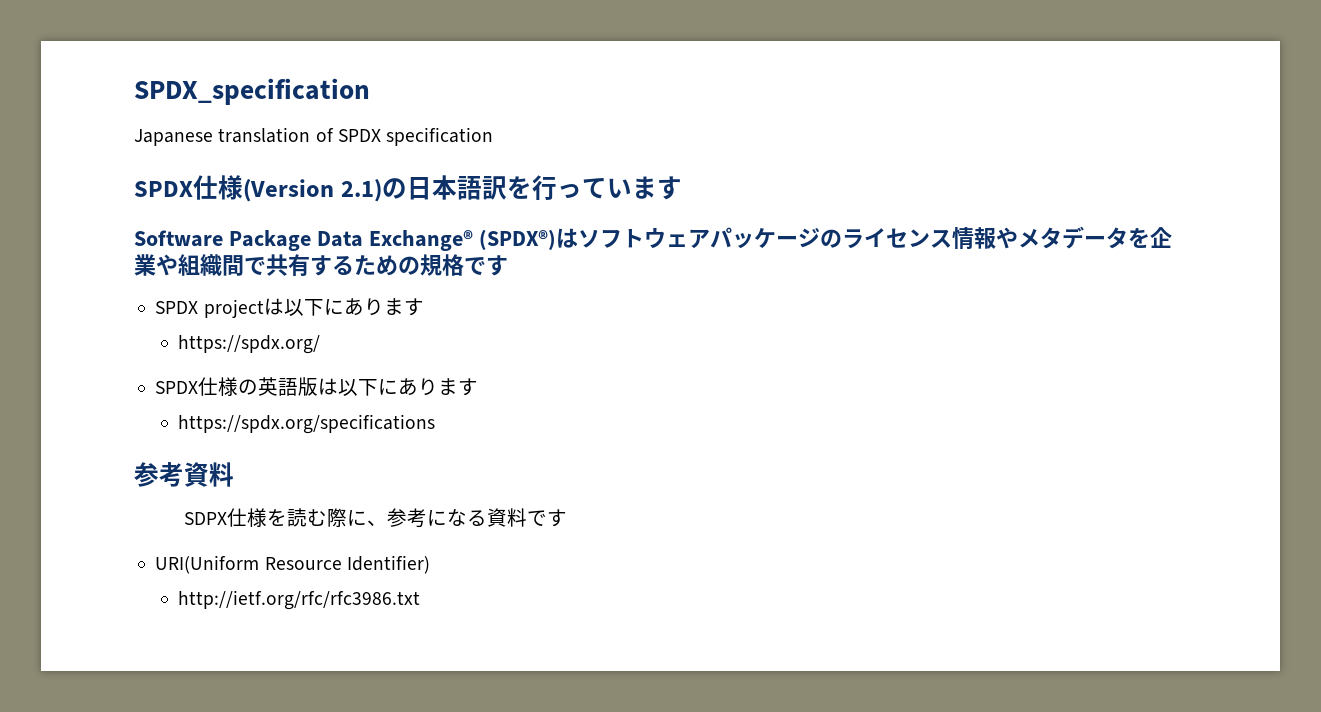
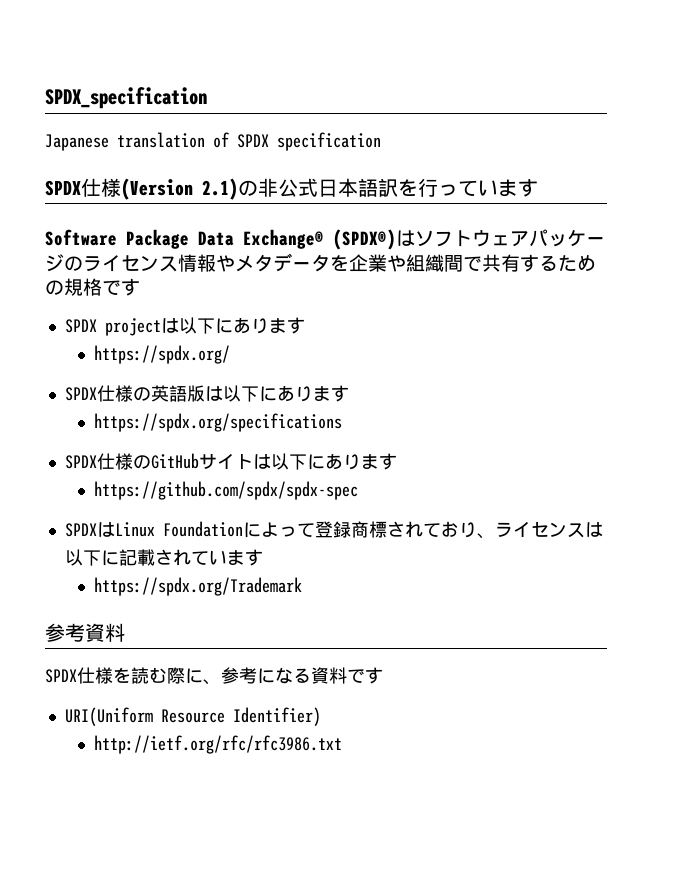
- SPDX仕様(Version 2.1)の日本語訳を行っています
+ SPDX仕様(Version 2.1)の非公式日本語訳を行っています
+ SPDX仕様のGitHubサイトは以下にあります
+ https://github.com/spdx/spdx-spec
+ SPDXはLinux Foundationによって登録商標されており、ライセンスは以下に記載されています
+ https://spdx.org/Trademark
- SDPX仕様を読む際に、参考になる資料です
+ SPDX仕様を読む際に、参考になる資料です

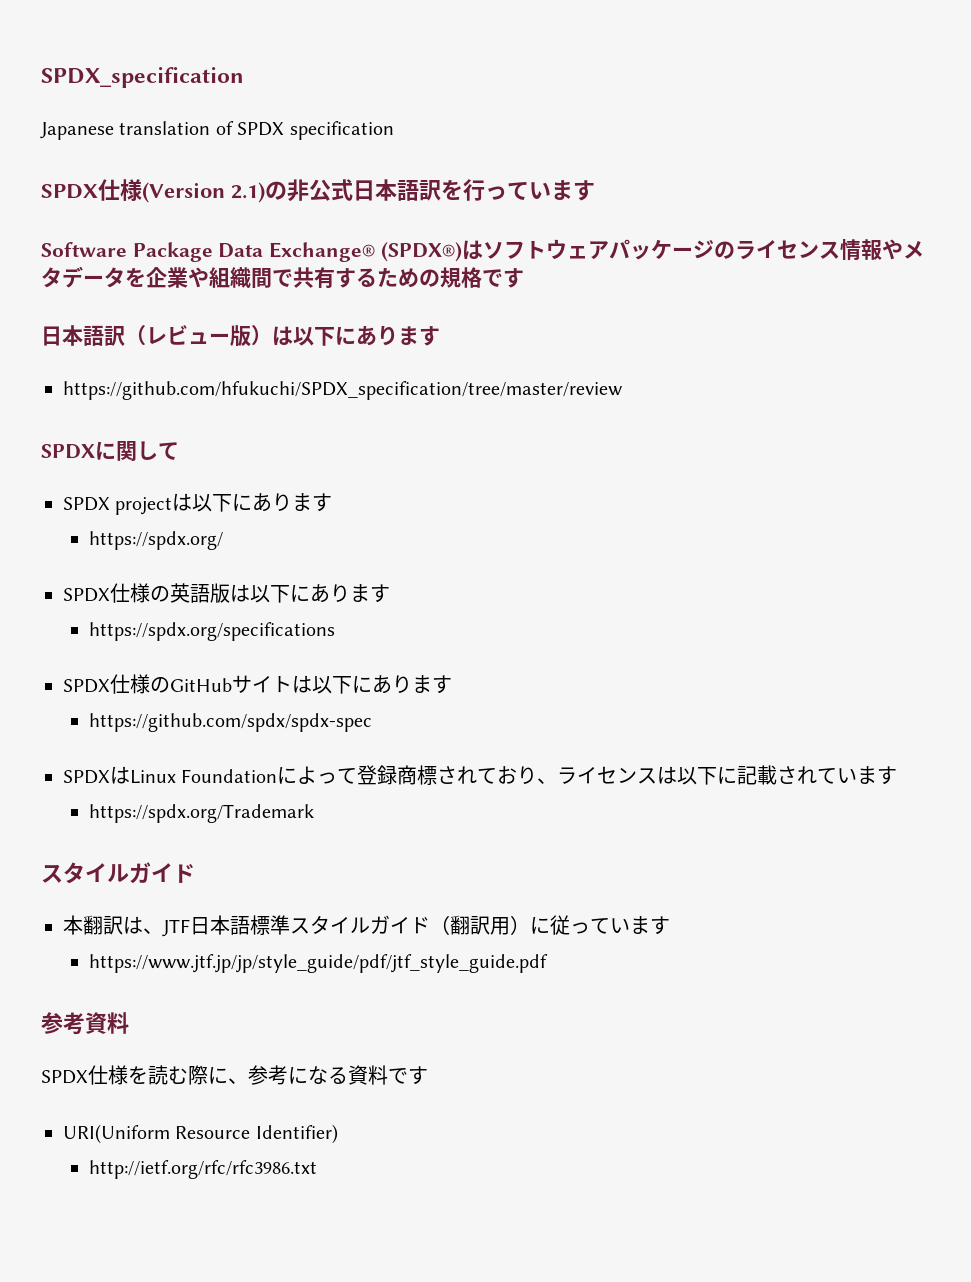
+ 日本語訳（レビュー版）は以下にあります
+ https://github.com/hfukuchi/SPDX_specification/tree/master/review
+ SPDXに関して
  https://spdx.org/Trademark
+ スタイルガイド
+ 本翻訳は、JTF日本語標準スタイルガイド（翻訳用）に従っています
+ https://www.jtf.jp/jp/style_guide/pdf/jtf_style_guide.pdf

